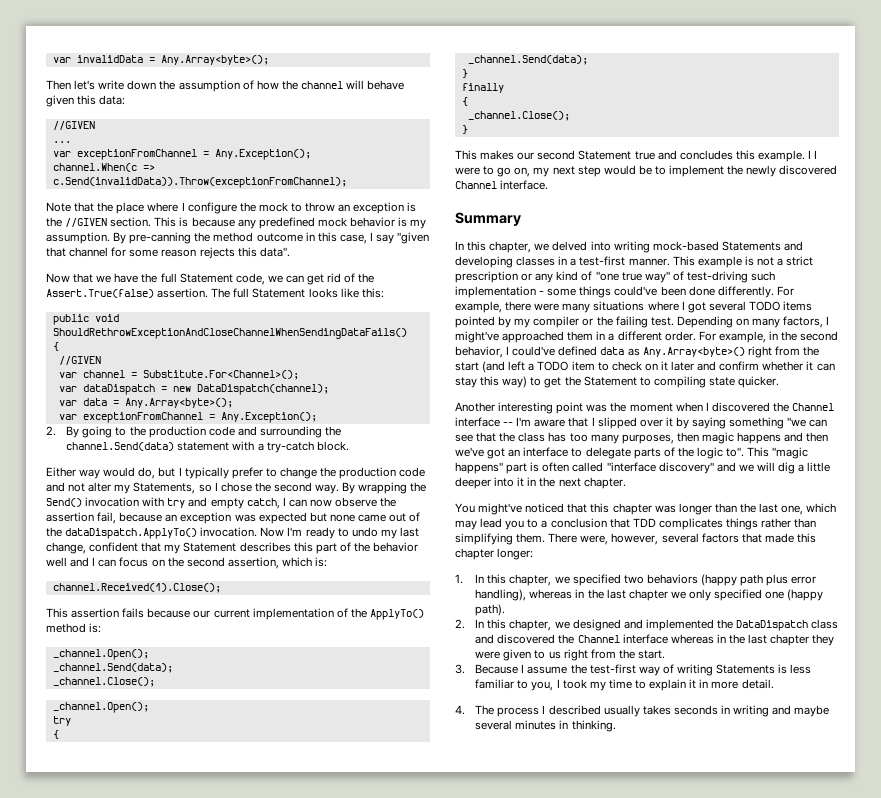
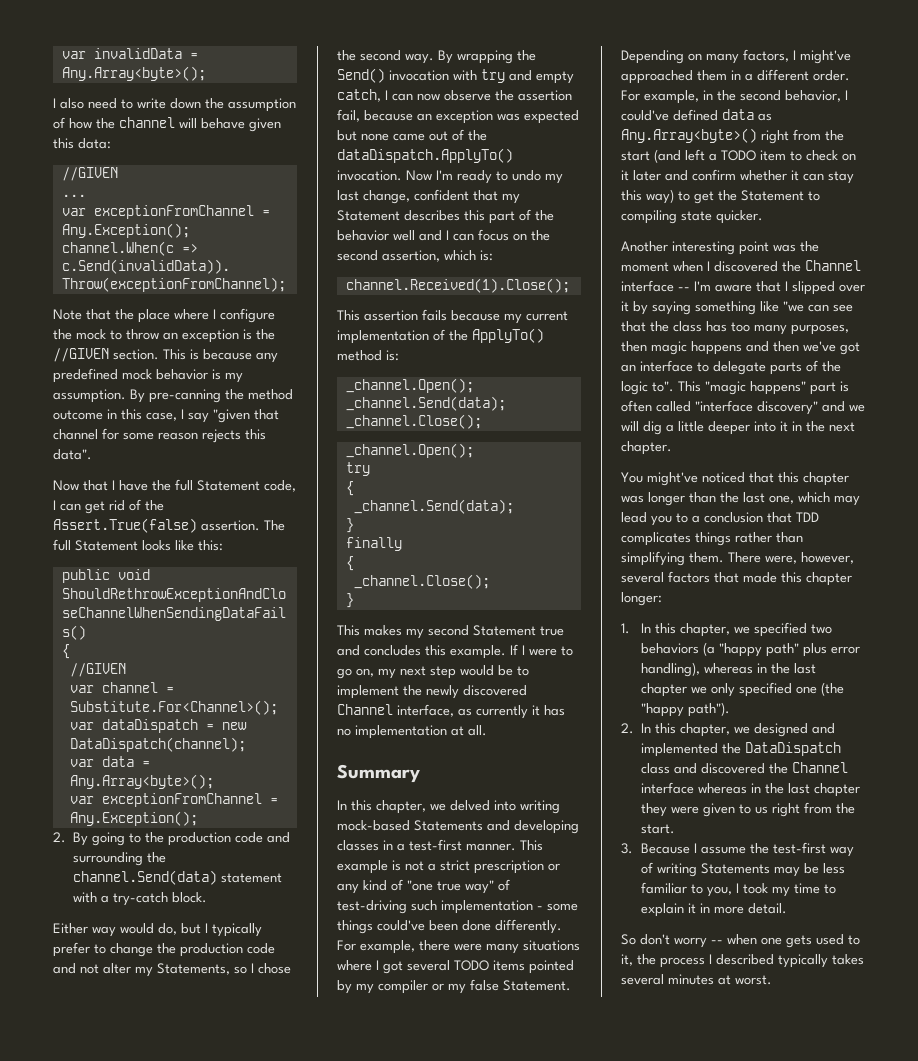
- Then let's write down the assumption of how the channel will behave given this data:
+ I also need to write down the assumption of how the channel will behave given this data:
- Now that we have the full Statement code, we can get rid of the Assert.True(false) assertion.
+ Now that I have the full Statement code, I can get rid of the Assert.True(false) assertion.
- This assertion fails because our current implementation of the ApplyTo() method is:
+ This assertion fails because my current implementation of the ApplyTo() method is:
- This makes our second Statement true and concludes this example.
+ This makes my second Statement true and concludes this example.
- I I were to go on, my next step would be to implement the newly discovered Channel interface.
+ If I were to go on, my next step would be to implement the newly discovered Channel interface, as currently it has no implementation at all.
- For example, there were many situations where I got several TODO items pointed by my compiler or the failing test.
+ For example, there were many situations where I got several TODO items pointed by my compiler or my false Statement.
- Another interesting point was the moment when I discovered the Channel interface -- I'm aware that I slipped over it by saying something "we can see that the class has too many purposes, then magic happens and then we've got an interface to delegate parts of the logic to".
+ Another interesting point was the moment when I discovered the Channel interface -- I'm aware that I slipped over it by saying something like "we can see that the class has too many purposes, then magic happens and then we've got an interface to delegate parts of the logic to".
- 1. In this chapter, we specified two behaviors (happy path plus error handling), whereas in the last chapter we only specified one (happy path).
+ 1. In this chapter, we specified two behaviors (a "happy path" plus error handling), whereas in the last chapter we only specified one (the "happy path").
- 3. Because I assume the test-first way of writing Statements is less familiar to you, I took my time to explain it in more detail.
+ 3. Because I assume the test-first way of writing Statements may be less familiar to you, I took my time to explain it in more detail.
- 4. The process I described usually takes seconds in writing and maybe several minutes in thinking.
+ So don't worry -- when one gets used to it, the process I described typically takes several minutes at worst.

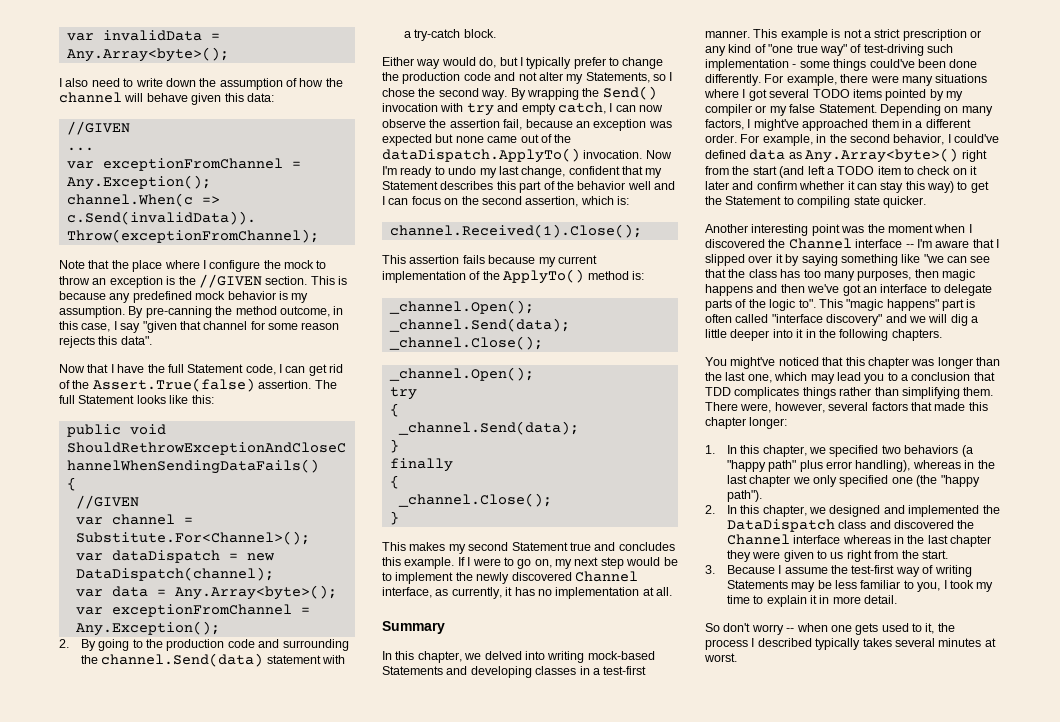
- By pre-canning the method outcome in this case, I say "given that channel for some reason rejects this data".
+ By pre-canning the method outcome, in this case, I say "given that channel for some reason rejects this data".
- If I were to go on, my next step would be to implement the newly discovered Channel interface, as currently it has no implementation at all.
+ If I were to go on, my next step would be to implement the newly discovered Channel interface, as currently, it has no implementation at all.
- This "magic happens" part is often called "interface discovery" and we will dig a little deeper into it in the next chapter.
+ This "magic happens" part is often called "interface discovery" and we will dig a little deeper into it in the following chapters.

